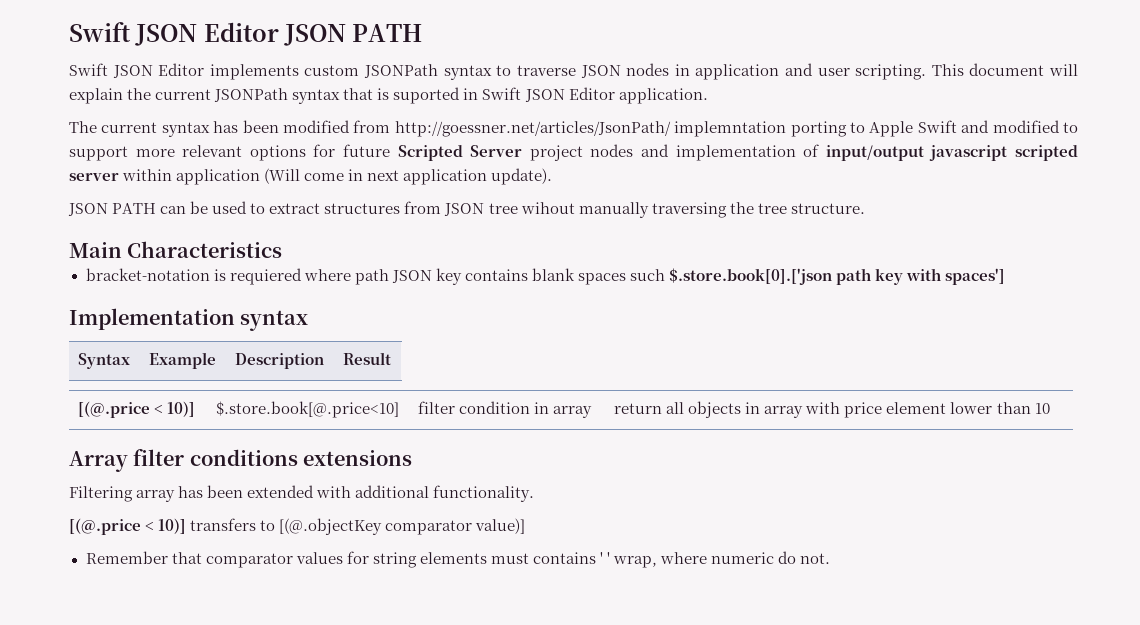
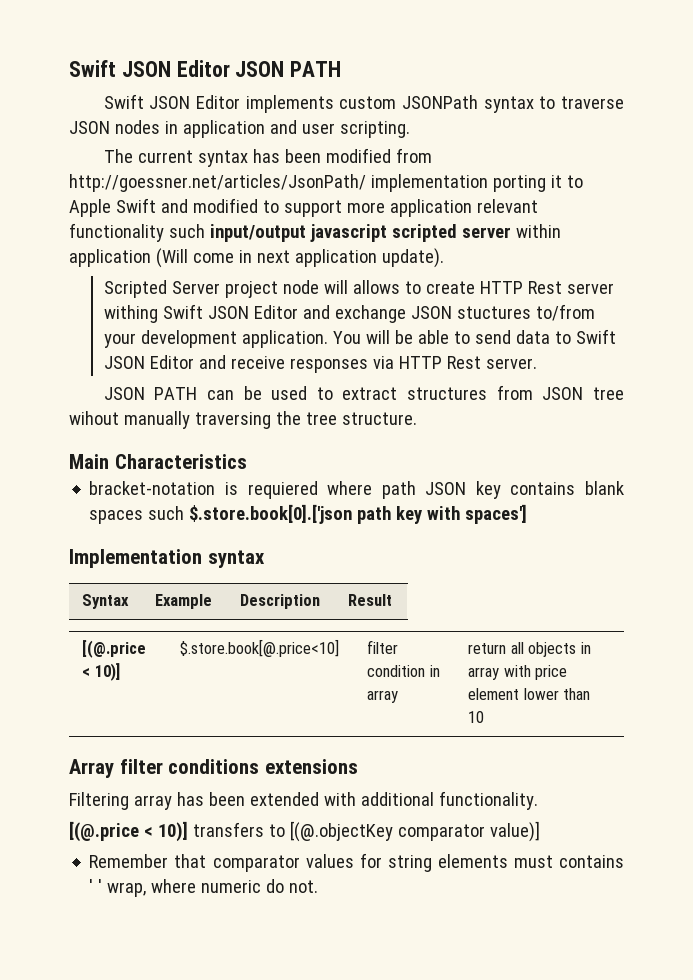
- This document will explain the current JSONPath syntax that is suported in Swift JSON Editor application.
- The current syntax has been modified from http://goessner.net/articles/JsonPath/ implemntation porting to Apple Swift and modified to support more relevant options for future Scripted Server project nodes and implementation of input/output javascript scripted server within application (Will come in next application update).
+ The current syntax has been modified from http://goessner.net/articles/JsonPath/ implementation porting it to Apple Swift and modified to support more application relevant functionality such input/output javascript scripted server within application (Will come in next application update).
+ Scripted Server project node will allows to create HTTP Rest server withing Swift JSON Editor and exchange JSON stuctures to/from your development application. You will be able to send data to Swift JSON Editor and receive responses via HTTP Rest server.

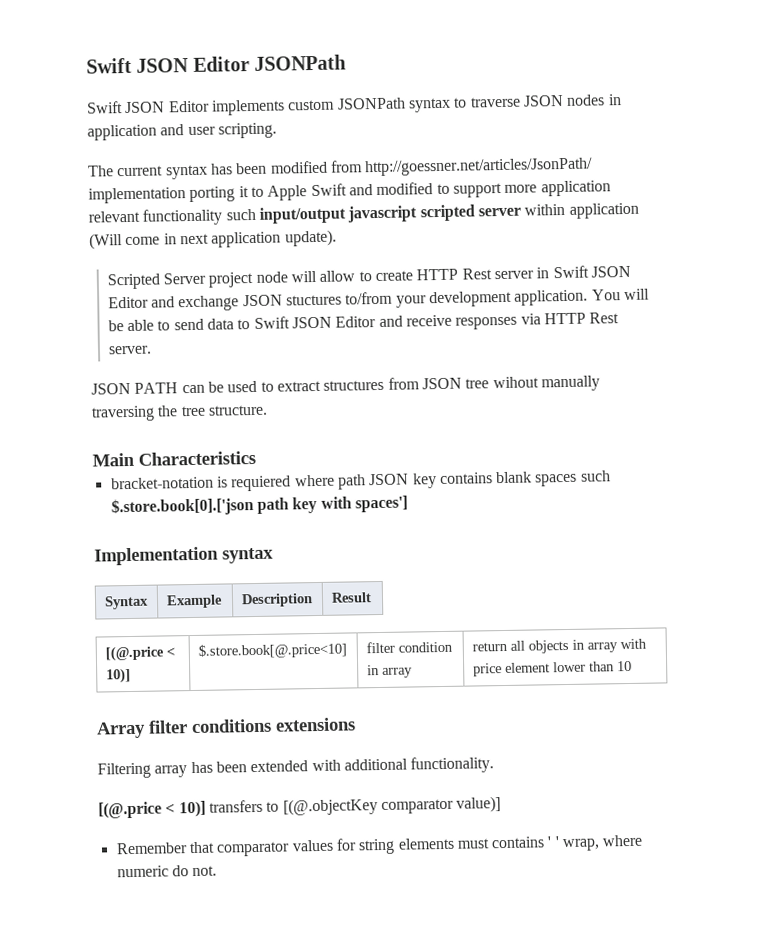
- Swift JSON Editor JSON PATH
+ Swift JSON Editor JSONPath
- Scripted Server project node will allows to create HTTP Rest server withing Swift JSON Editor and exchange JSON stuctures to/from your development application.
+ Scripted Server project node will allow to create HTTP Rest server in Swift JSON Editor and exchange JSON stuctures to/from your development application.

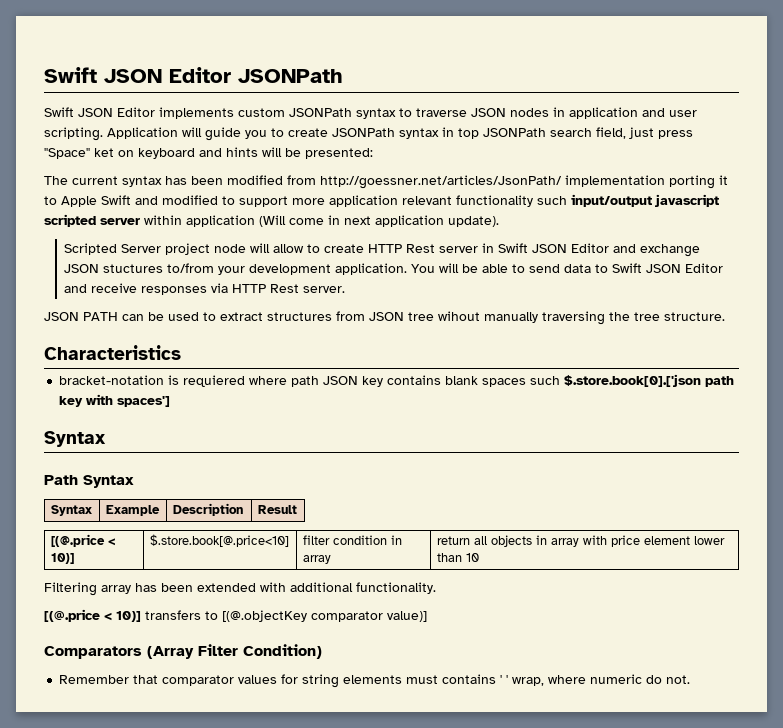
+ Application will guide you to create JSONPath syntax in top JSONPath search field, just press "Space" ket on keyboard and hints will be presented:
- Main Characteristics
+ Characteristics
  bracket-notation is requiered where path JSON key contains blank spaces such $.store.book[0].['json path key with spaces']
- Implementation syntax
+ Syntax
+ Path Syntax
- Array filter conditions extensions
+ Comparators (Array Filter Condition)

